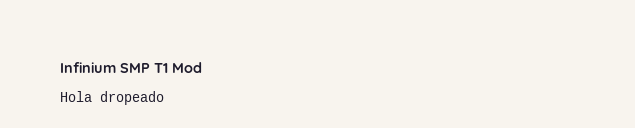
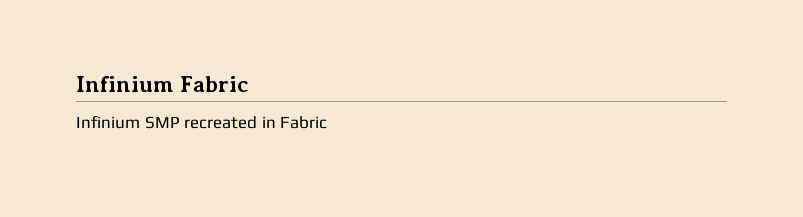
- Infinium SMP T1 Mod
- Hola dropeado
+ Infinium Fabric
+ Infinium SMP recreated in Fabric

